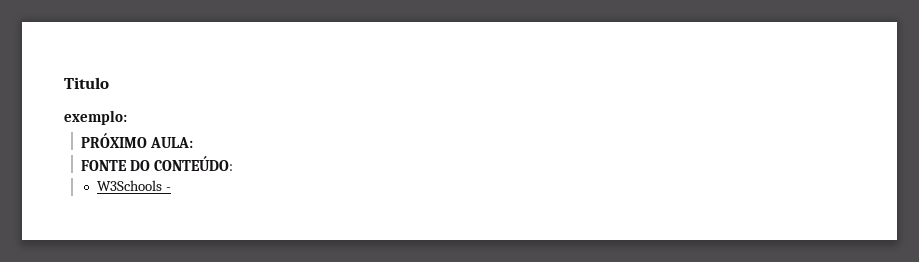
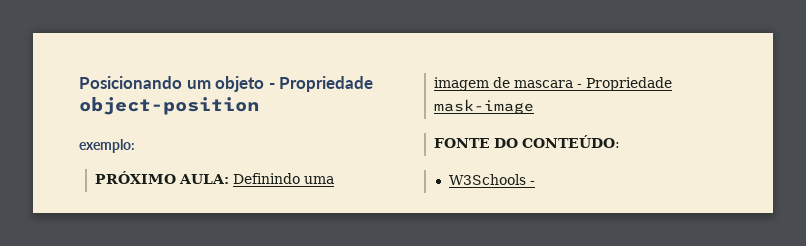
- Titulo
+ Posicionando um objeto - Propriedade object-position
  exemplo:
- PRÓXIMO AULA:
+ PRÓXIMO AULA: Definindo uma imagem de mascara - Propriedade mask-image

